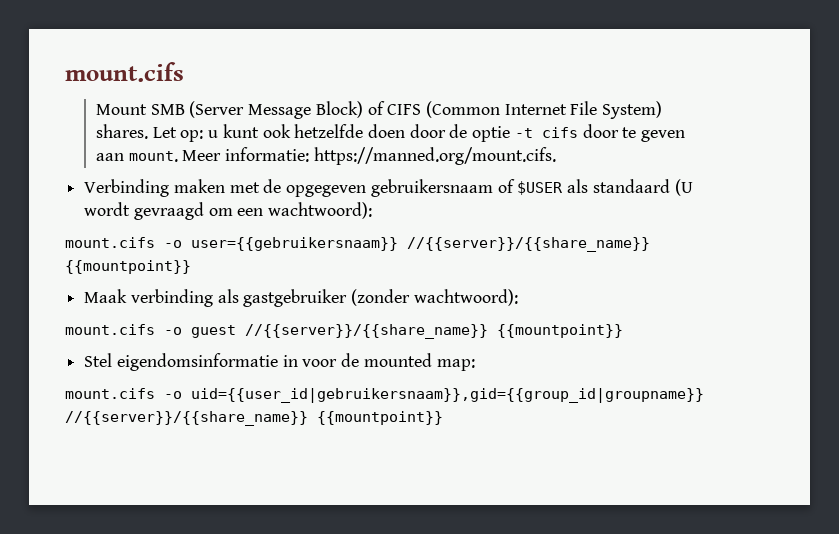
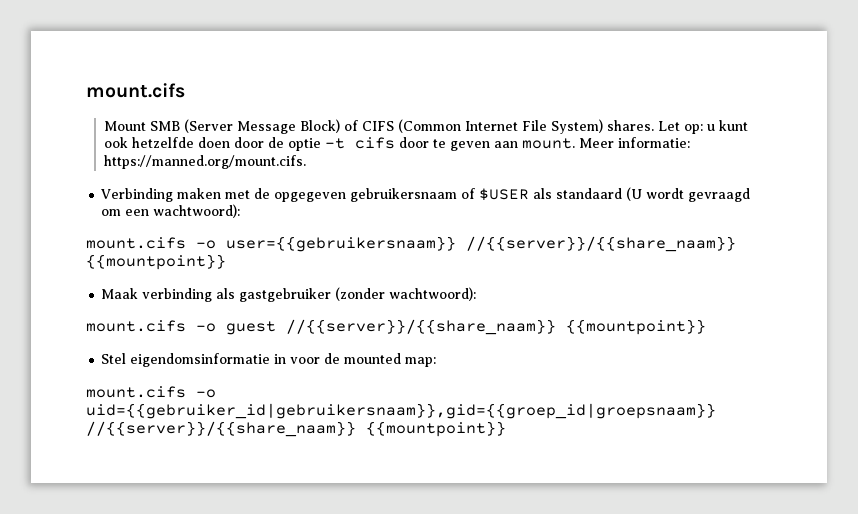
- mount.cifs -o user={{gebruikersnaam}} //{{server}}/{{share_name}} {{mountpoint}}
+ mount.cifs -o user={{gebruikersnaam}} //{{server}}/{{share_naam}} {{mountpoint}}
- mount.cifs -o guest //{{server}}/{{share_name}} {{mountpoint}}
+ mount.cifs -o guest //{{server}}/{{share_naam}} {{mountpoint}}
- mount.cifs -o uid={{user_id|gebruikersnaam}},gid={{group_id|groupname}} //{{server}}/{{share_name}} {{mountpoint}}
+ mount.cifs -o uid={{gebruiker_id|gebruikersnaam}},gid={{groep_id|groepsnaam}} //{{server}}/{{share_naam}} {{mountpoint}}

